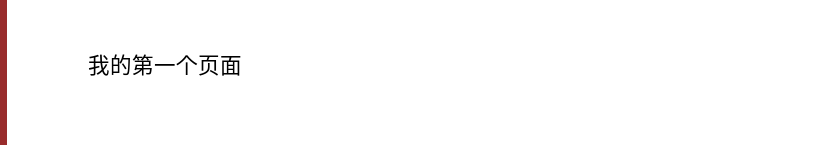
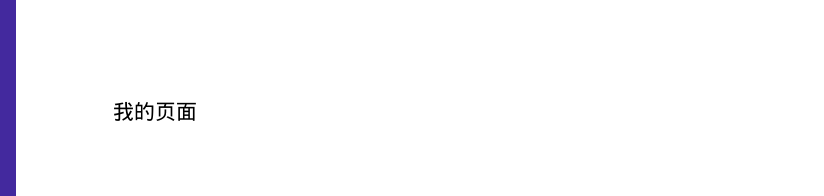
- 我的第一个页面
+ 我的页面

